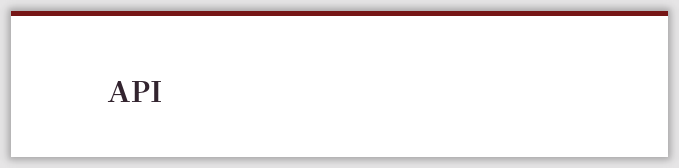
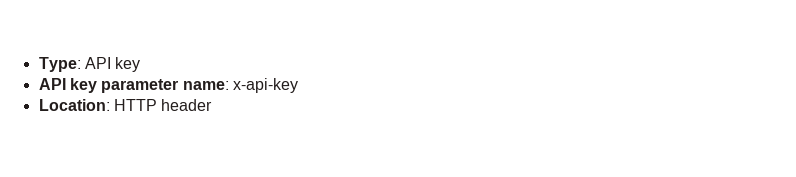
- API
+ Type: API key
+ API key parameter name: x-api-key
+ Location: HTTP header

